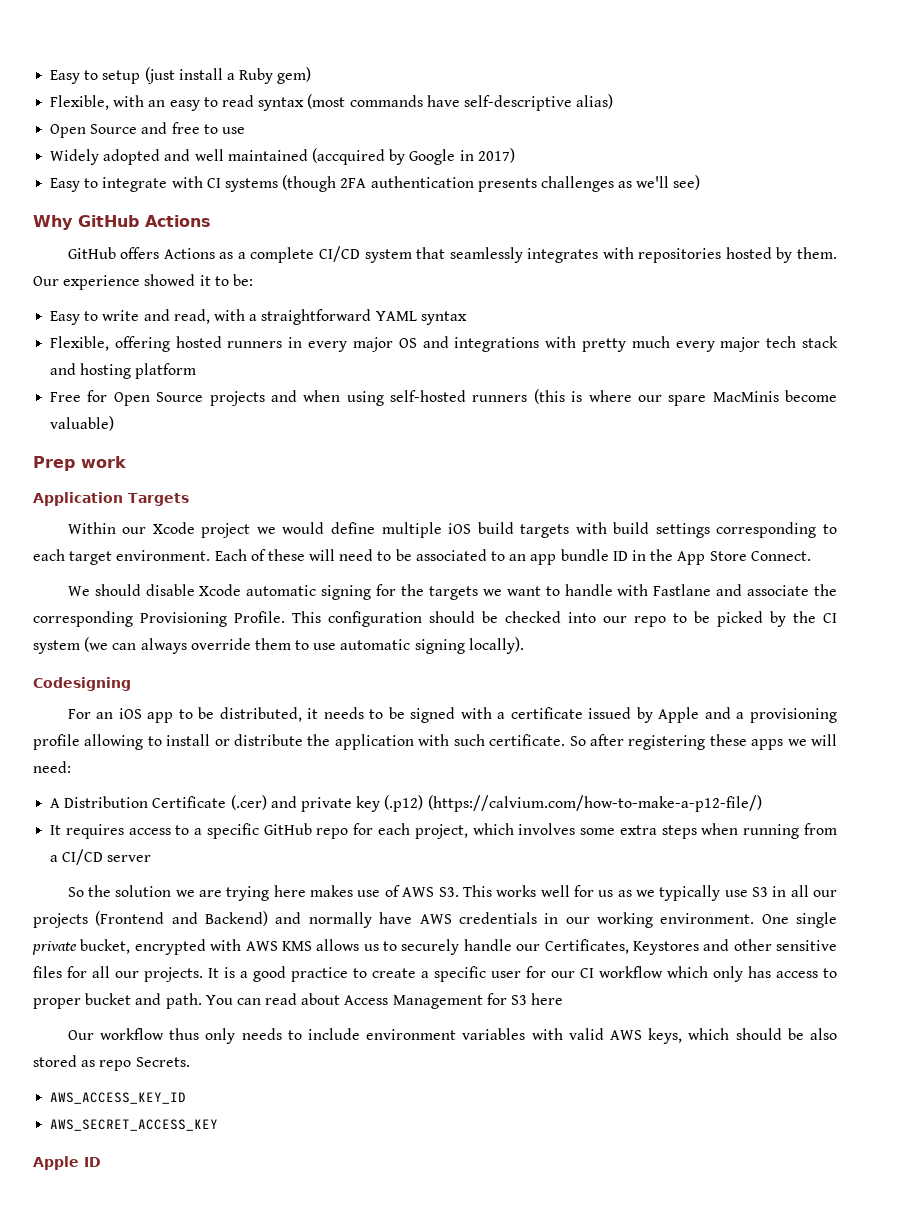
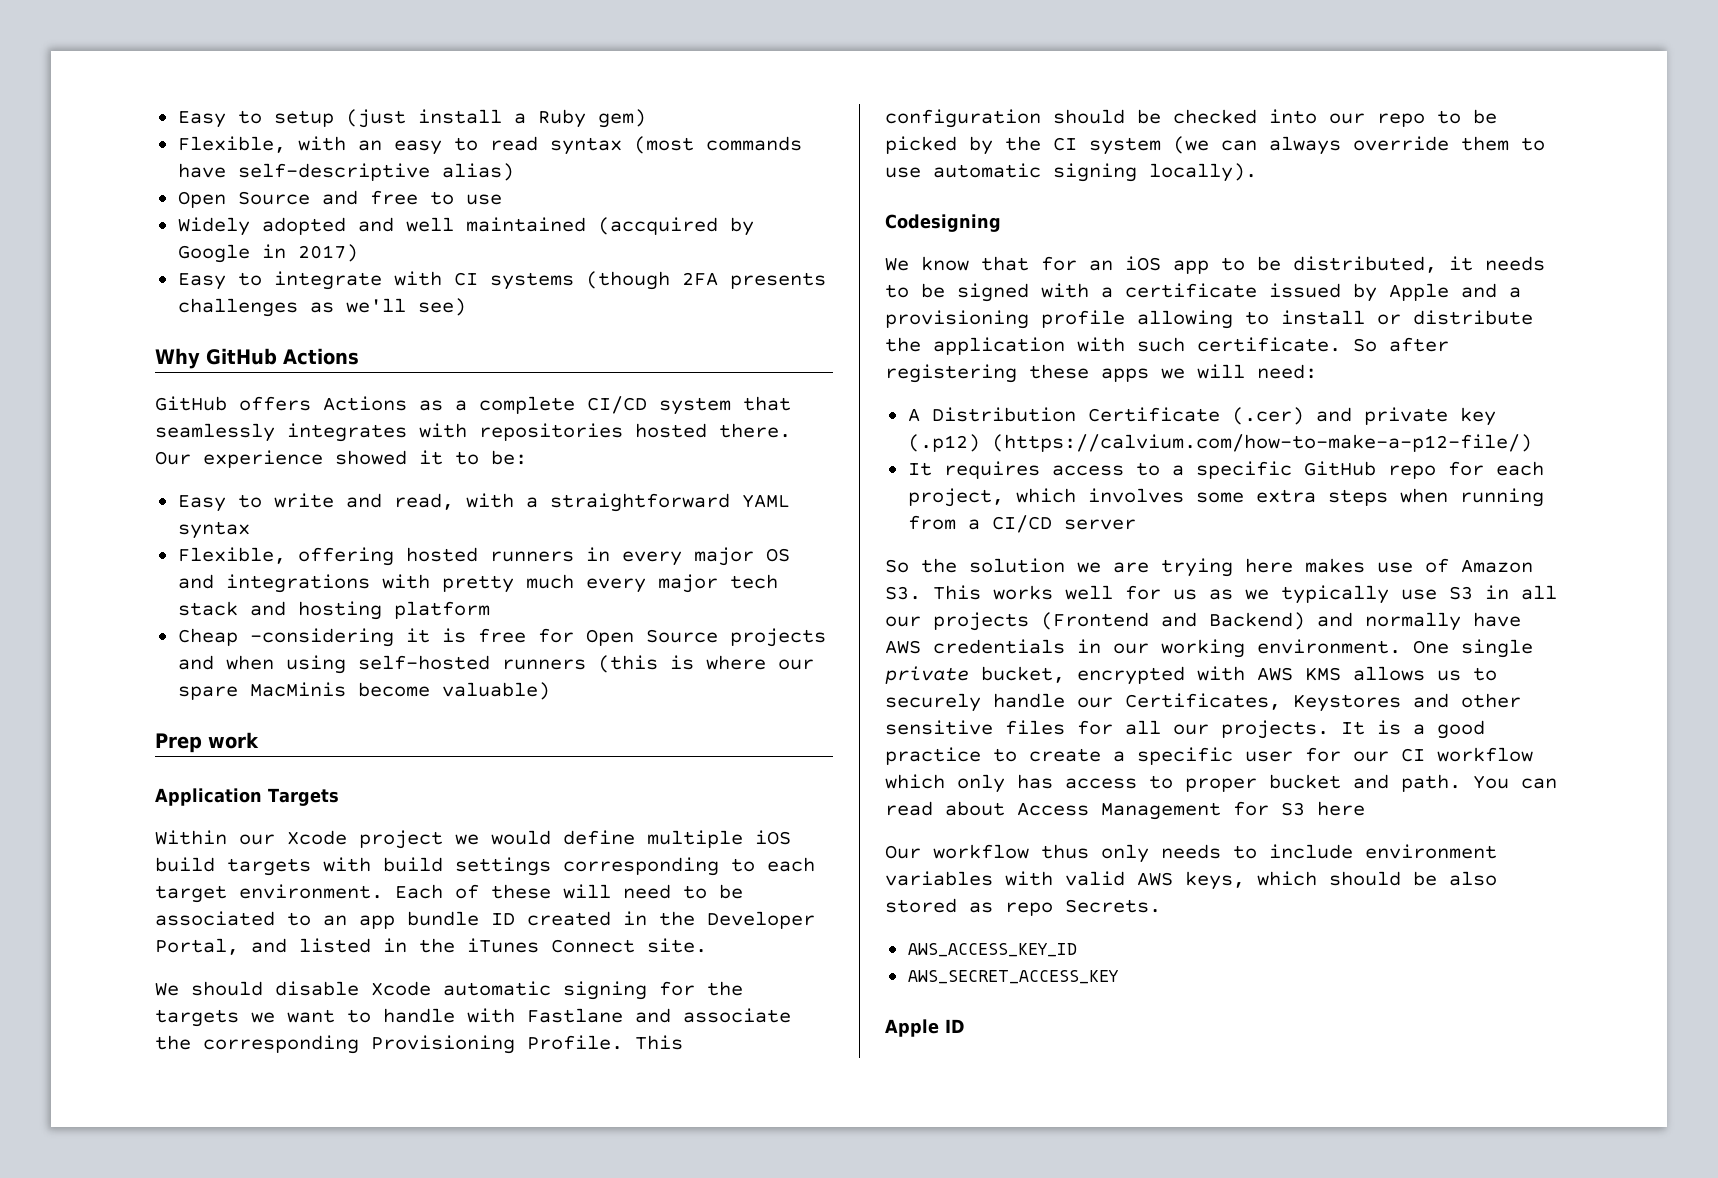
- Easy to integrate with CI systems (though 2FA authentication presents challenges as we'll see)
+ Easy to integrate with CI systems (though 2FA presents challenges as we'll see)
- GitHub offers Actions as a complete CI/CD system that seamlessly integrates with repositories hosted by them.
+ GitHub offers Actions as a complete CI/CD system that seamlessly integrates with repositories hosted there.
- Free for Open Source projects and when using self-hosted runners (this is where our spare MacMinis become valuable)
+ Cheap -considering it is free for Open Source projects and when using self-hosted runners (this is where our spare MacMinis become valuable)
- Each of these will need to be associated to an app bundle ID in the App Store Connect.
+ Each of these will need to be associated to an app bundle ID created in the Developer Portal, and listed in the iTunes Connect site.
- For an iOS app to be distributed, it needs to be signed with a certificate issued by Apple and a provisioning profile allowing to install or distribute the application with such certificate.
+ We know that for an iOS app to be distributed, it needs to be signed with a certificate issued by Apple and a provisioning profile allowing to install or distribute the application with such certificate.
- So the solution we are trying here makes use of AWS S3. This works well for us as we typically use S3 in all our projects (Frontend and Backend) and normally have AWS credentials in our working environment.
+ So the solution we are trying here makes use of Amazon S3. This works well for us as we typically use S3 in all our projects (Frontend and Backend) and normally have AWS credentials in our working environment.

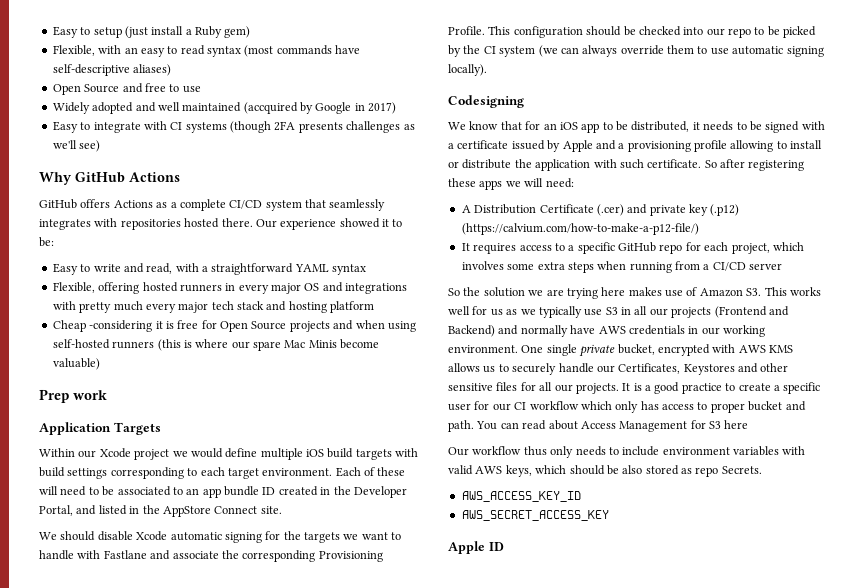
- Flexible, with an easy to read syntax (most commands have self-descriptive alias)
+ Flexible, with an easy to read syntax (most commands have self-descriptive aliases)
- Cheap -considering it is free for Open Source projects and when using self-hosted runners (this is where our spare MacMinis become valuable)
+ Cheap -considering it is free for Open Source projects and when using self-hosted runners (this is where our spare Mac Minis become valuable)
- Each of these will need to be associated to an app bundle ID created in the Developer Portal, and listed in the iTunes Connect site.
+ Each of these will need to be associated to an app bundle ID created in the Developer Portal, and listed in the AppStore Connect site.

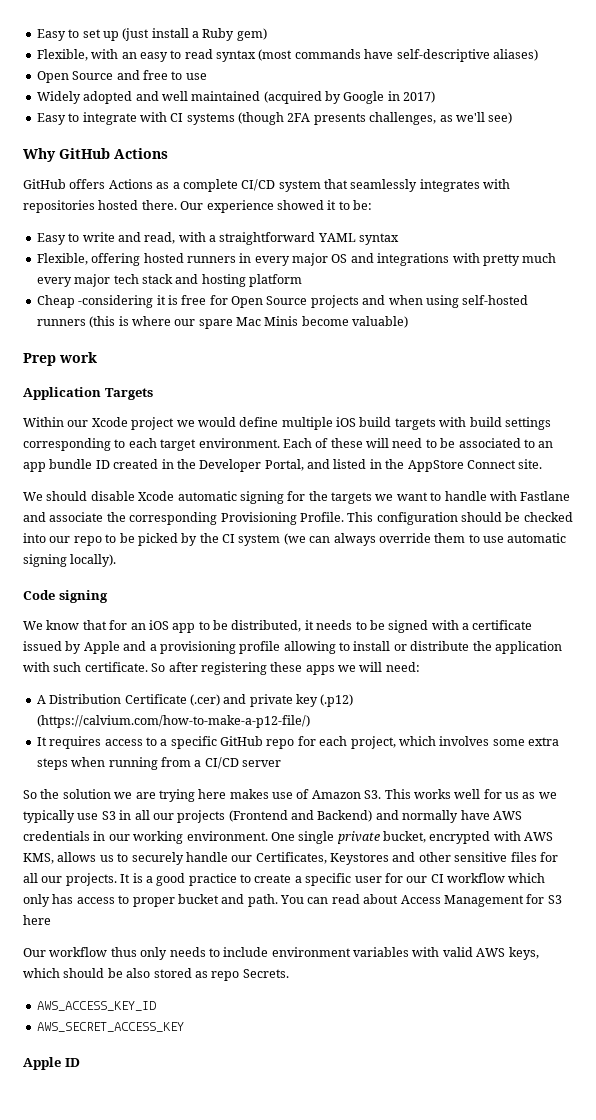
- Easy to setup (just install a Ruby gem)
+ Easy to set up (just install a Ruby gem)
- Widely adopted and well maintained (accquired by Google in 2017)
+ Widely adopted and well maintained (acquired by Google in 2017)
- Easy to integrate with CI systems (though 2FA presents challenges as we'll see)
+ Easy to integrate with CI systems (though 2FA presents challenges, as we'll see)
- Codesigning
+ Code signing
- One single private bucket, encrypted with AWS KMS allows us to securely handle our Certificates, Keystores and other sensitive files for all our projects.
+ One single private bucket, encrypted with AWS KMS, allows us to securely handle our Certificates, Keystores and other sensitive files for all our projects.

